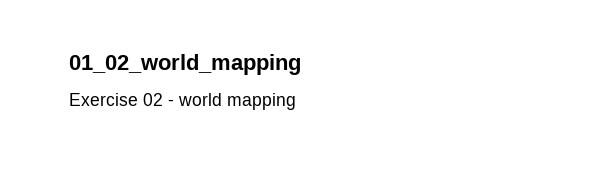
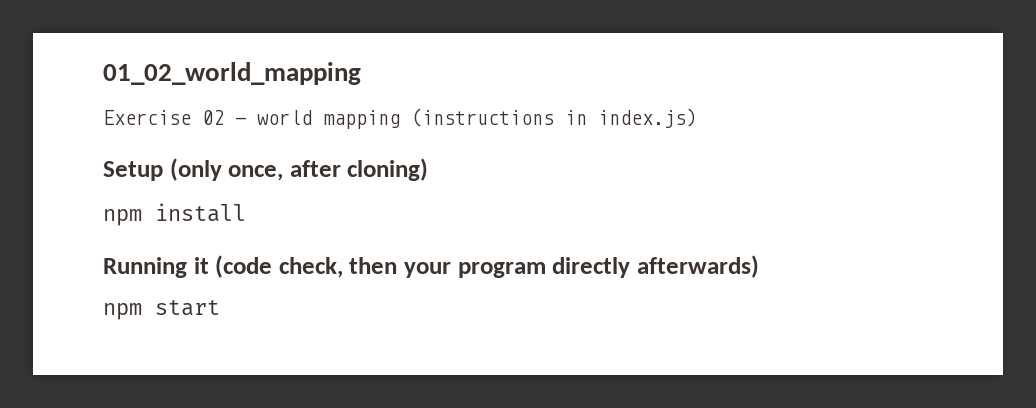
- Exercise 02 - world mapping
+ Exercise 02 - world mapping (instructions in index.js)
+ Setup (only once, after cloning)
+ npm install
+ Running it (code check, then your program directly afterwards)
+ npm start

